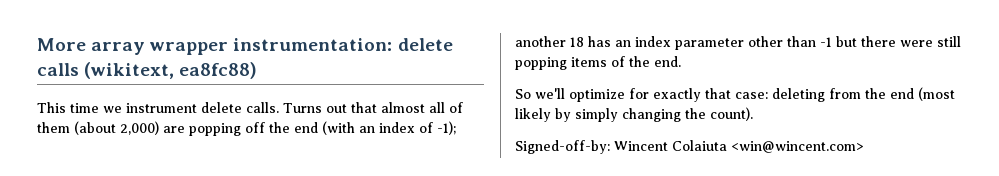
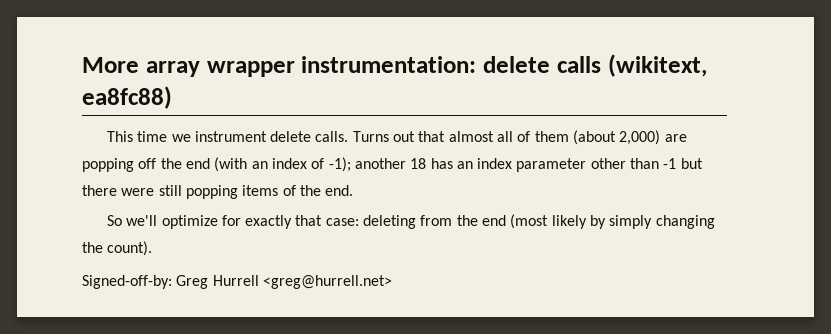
- Signed-off-by: Wincent Colaiuta <win@wincent.com>
+ Signed-off-by: Greg Hurrell <greg@hurrell.net>

